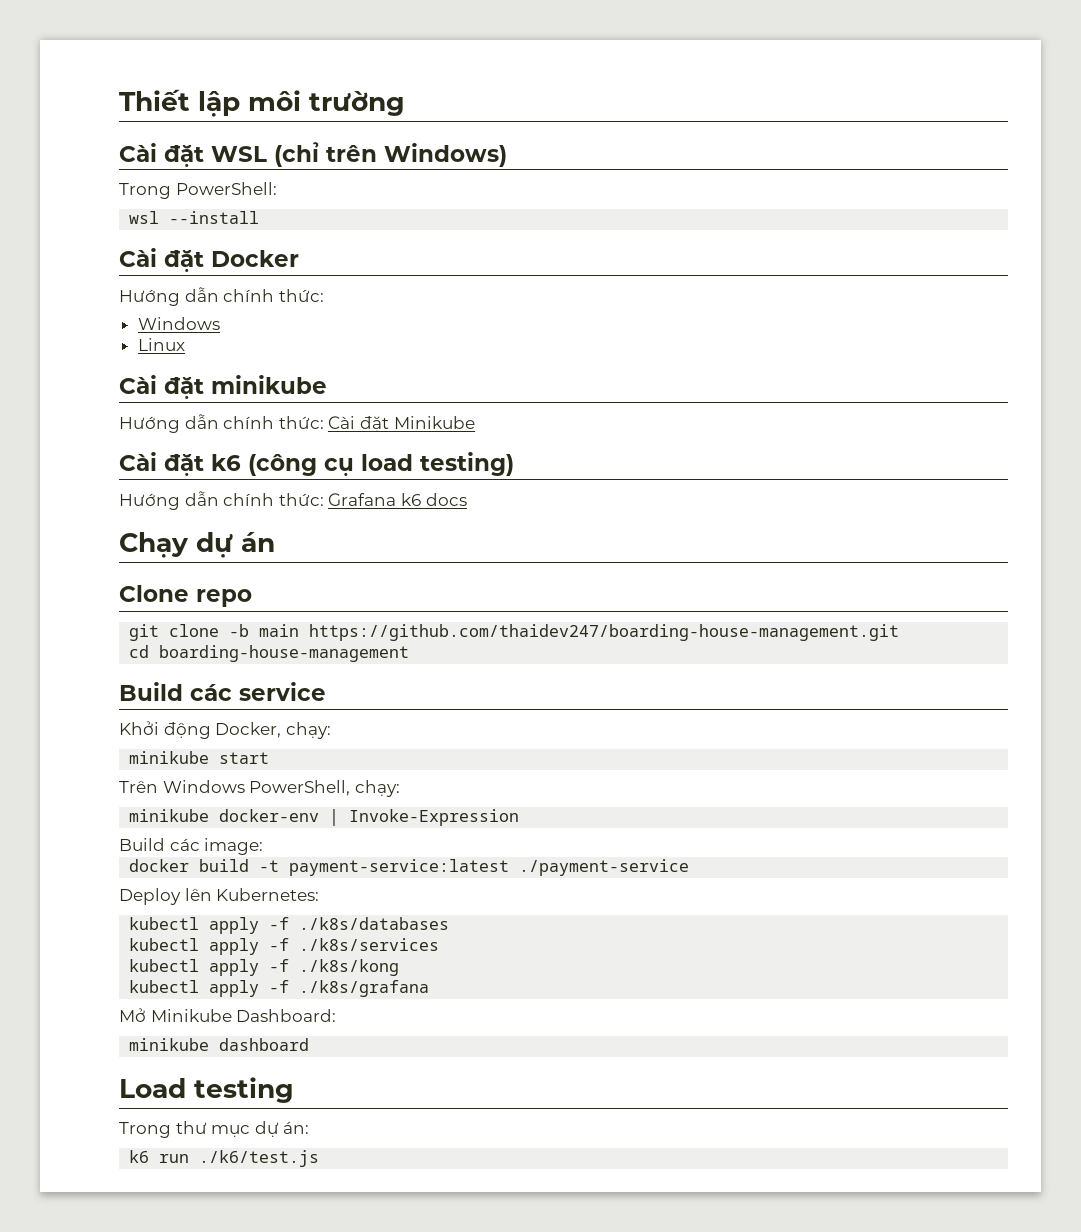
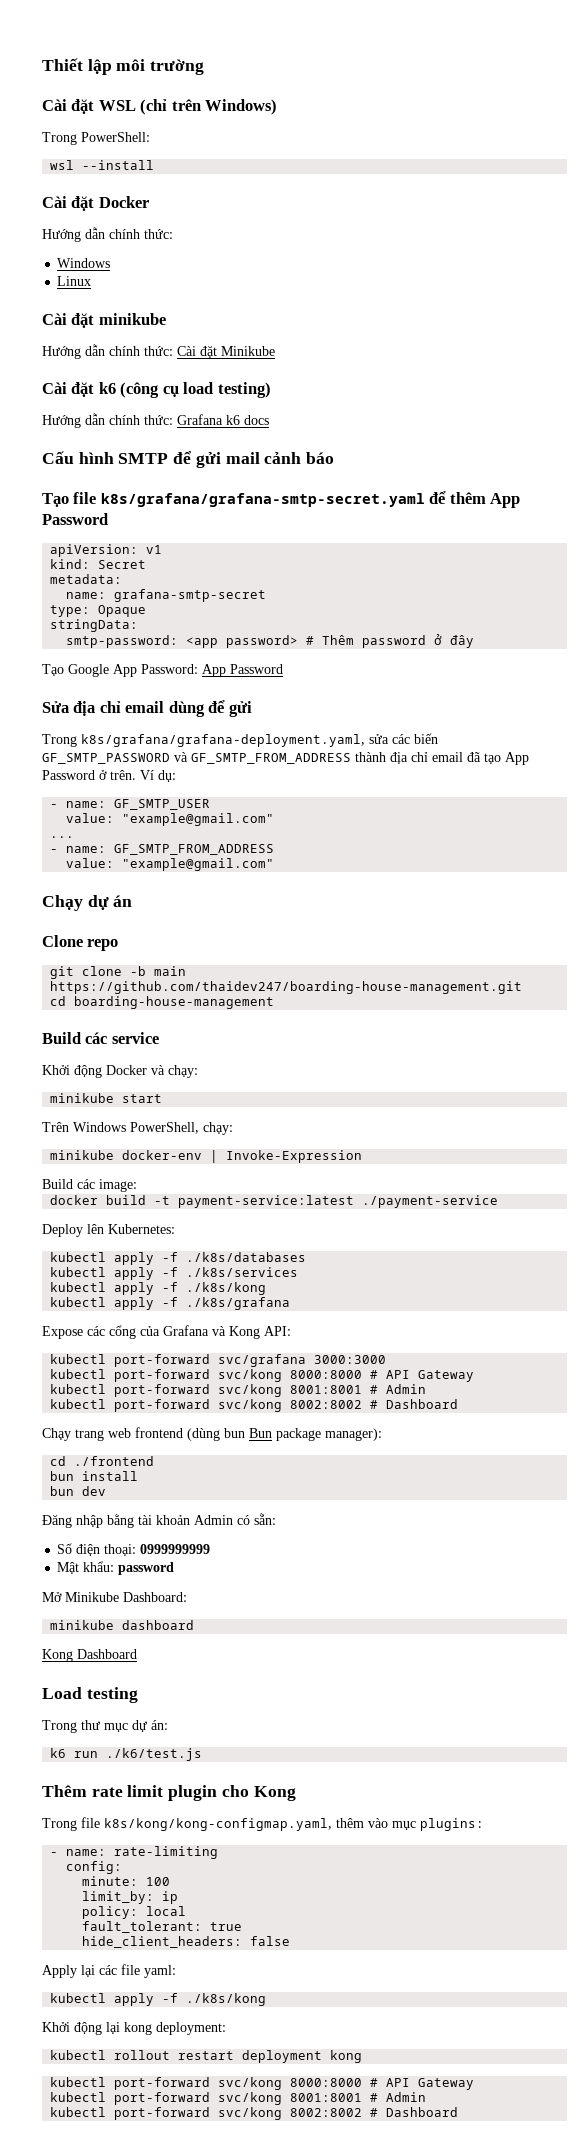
+ Cấu hình SMTP để gửi mail cảnh báo
+ Tạo file k8s/grafana/grafana-smtp-secret.yaml để thêm App Password
+ apiVersion: v1
+ kind: Secret
+ metadata:
+ name: grafana-smtp-secret
+ type: Opaque
+ stringData:
+ smtp-password: <app password> # Thêm password ở đây
+ Tạo Google App Password: App Password
+ Sửa địa chỉ email dùng để gửi
+ Trong k8s/grafana/grafana-deployment.yaml, sửa các biến GF_SMTP_PASSWORD và GF_SMTP_FROM_ADDRESS thành địa chỉ email đã tạo App Password ở trên. Ví dụ:
+ - name: GF_SMTP_USER
+ value: "example@gmail.com"
+ ...
+ - name: GF_SMTP_FROM_ADDRESS
+ value: "example@gmail.com"
- Khởi động Docker, chạy:
+ Khởi động Docker và chạy:
+ Expose các cổng của Grafana và Kong API:
+ kubectl port-forward svc/grafana 3000:3000
+ kubectl port-forward svc/kong 8000:8000 # API Gateway
+ kubectl port-forward svc/kong 8001:8001 # Admin
+ kubectl port-forward svc/kong 8002:8002 # Dashboard
+ Chạy trang web frontend (dùng bun Bun package manager):
+ cd ./frontend
+ bun install
+ bun dev
+ Đăng nhập bằng tài khoản Admin có sẵn:
+ Số điện thoại: 0999999999
+ Mật khẩu: password
+ Kong Dashboard
+ Thêm rate limit plugin cho Kong
+ Trong file k8s/kong/kong-configmap.yaml, thêm vào mục plugins:
+ - name: rate-limiting
+ config:
+ minute: 100
+ limit_by: ip
+ policy: local
+ fault_tolerant: true
+ hide_client_headers: false
+ Apply lại các file yaml:
+ kubectl apply -f ./k8s/kong
+ Khởi động lại kong deployment:
+ kubectl rollout restart deployment kong
+ kubectl port-forward svc/kong 8000:8000 # API Gateway
+ kubectl port-forward svc/kong 8001:8001 # Admin
+ kubectl port-forward svc/kong 8002:8002 # Dashboard

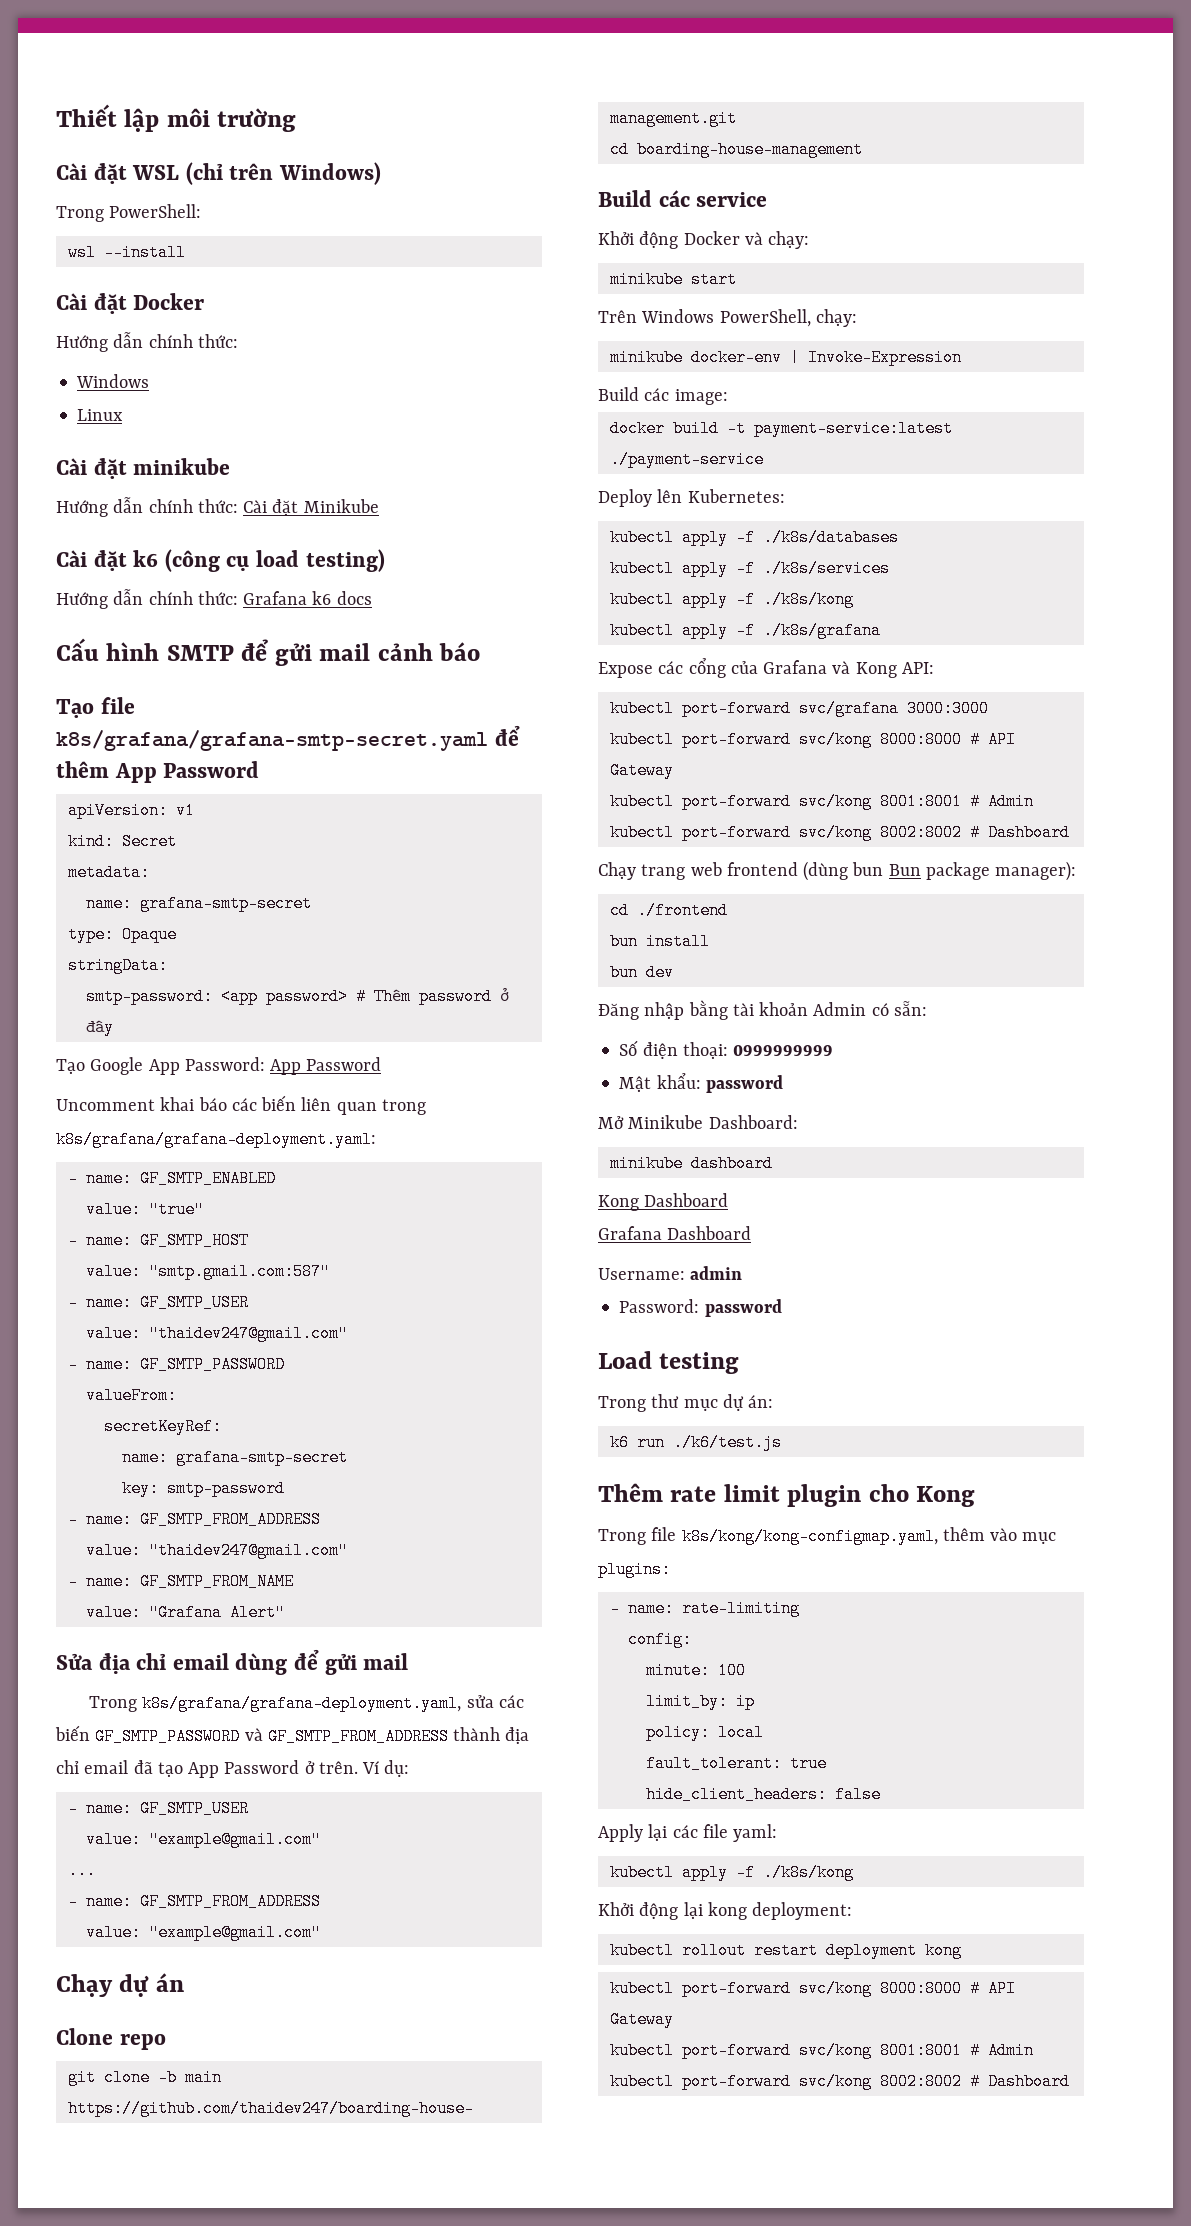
+ Uncomment khai báo các biến liên quan trong k8s/grafana/grafana-deployment.yaml:
+ - name: GF_SMTP_ENABLED
+ value: "true"
+ - name: GF_SMTP_HOST
+ value: "smtp.gmail.com:587"
+ - name: GF_SMTP_USER
+ value: "thaidev247@gmail.com"
+ - name: GF_SMTP_PASSWORD
+ valueFrom:
+ secretKeyRef:
+ name: grafana-smtp-secret
+ key: smtp-password
+ - name: GF_SMTP_FROM_ADDRESS
+ value: "thaidev247@gmail.com"
+ - name: GF_SMTP_FROM_NAME
+ value: "Grafana Alert"
- Sửa địa chỉ email dùng để gửi
+ Sửa địa chỉ email dùng để gửi mail
+ Grafana Dashboard
+ Username: admin
+ Password: password

